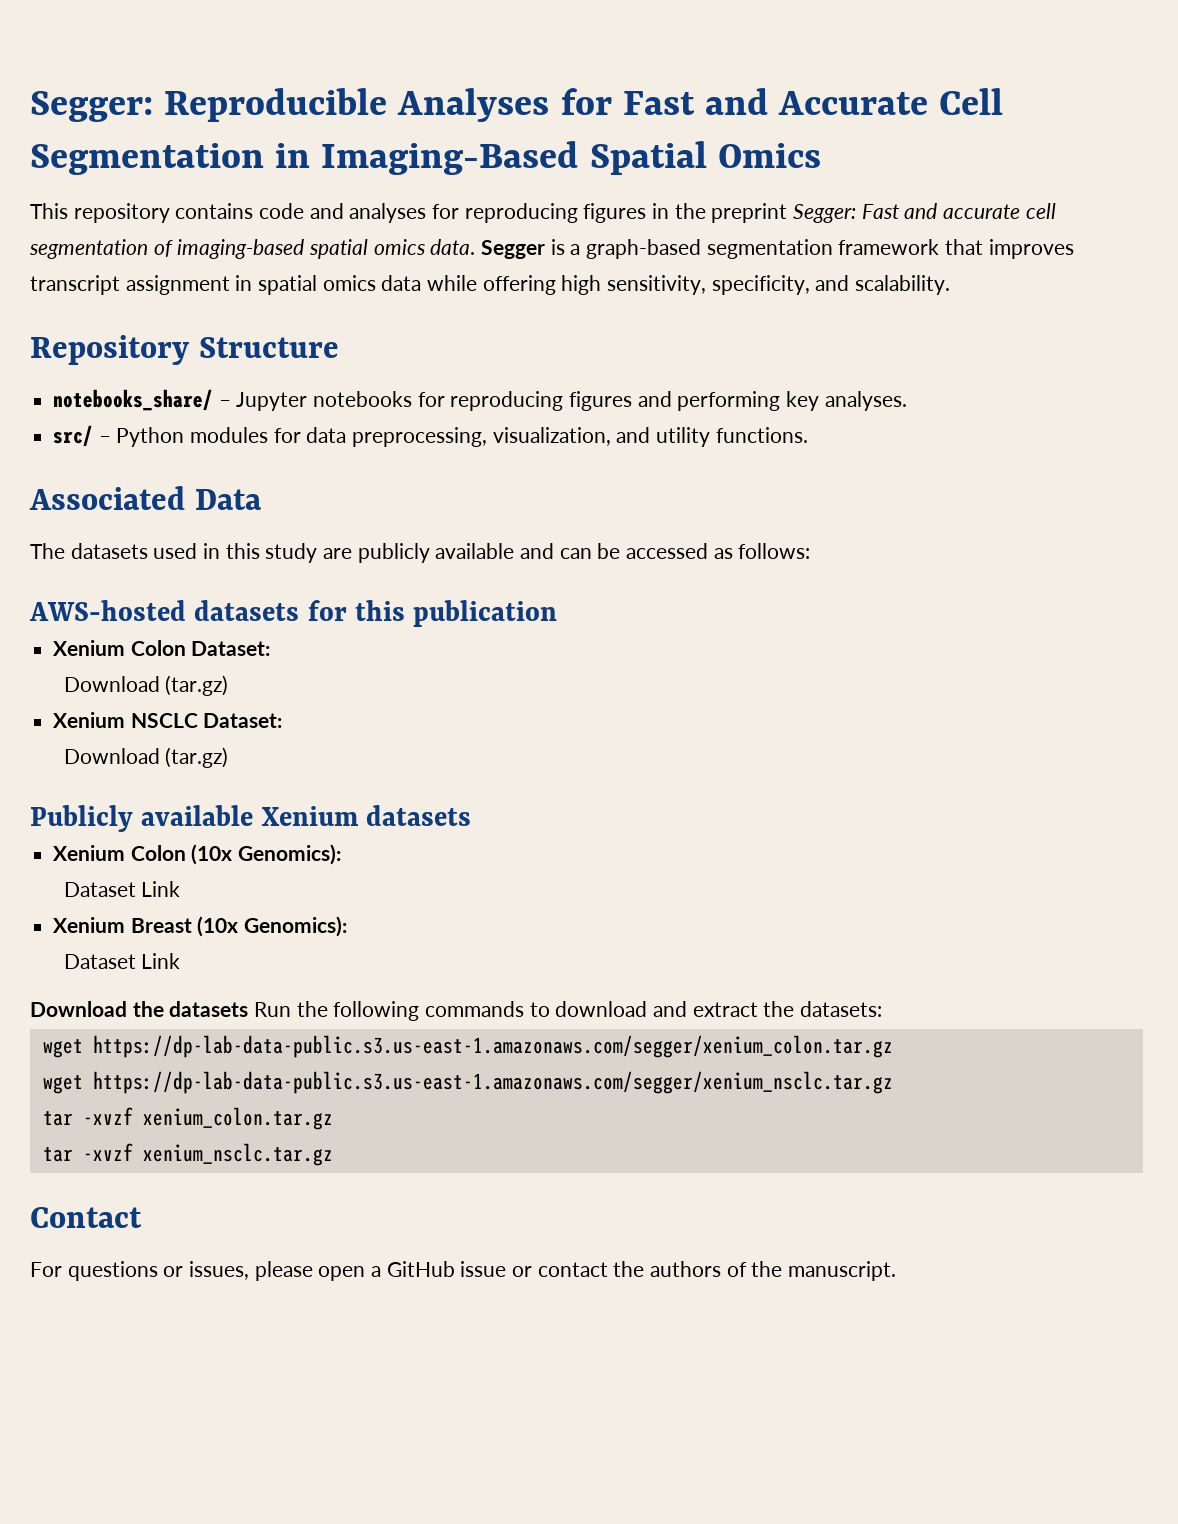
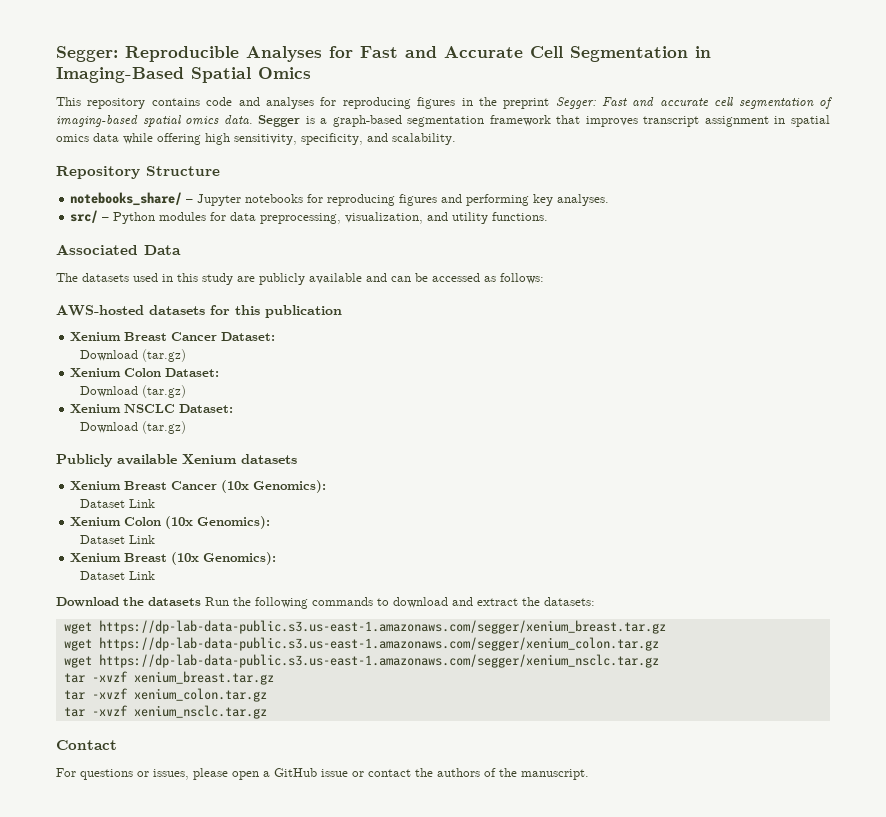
+ Xenium Breast Cancer Dataset:
+ Download (tar.gz)
+ Xenium Breast Cancer (10x Genomics):
+ Dataset Link
+ wget https://dp-lab-data-public.s3.us-east-1.amazonaws.com/segger/xenium_breast.tar.gz
+ tar -xvzf xenium_breast.tar.gz

